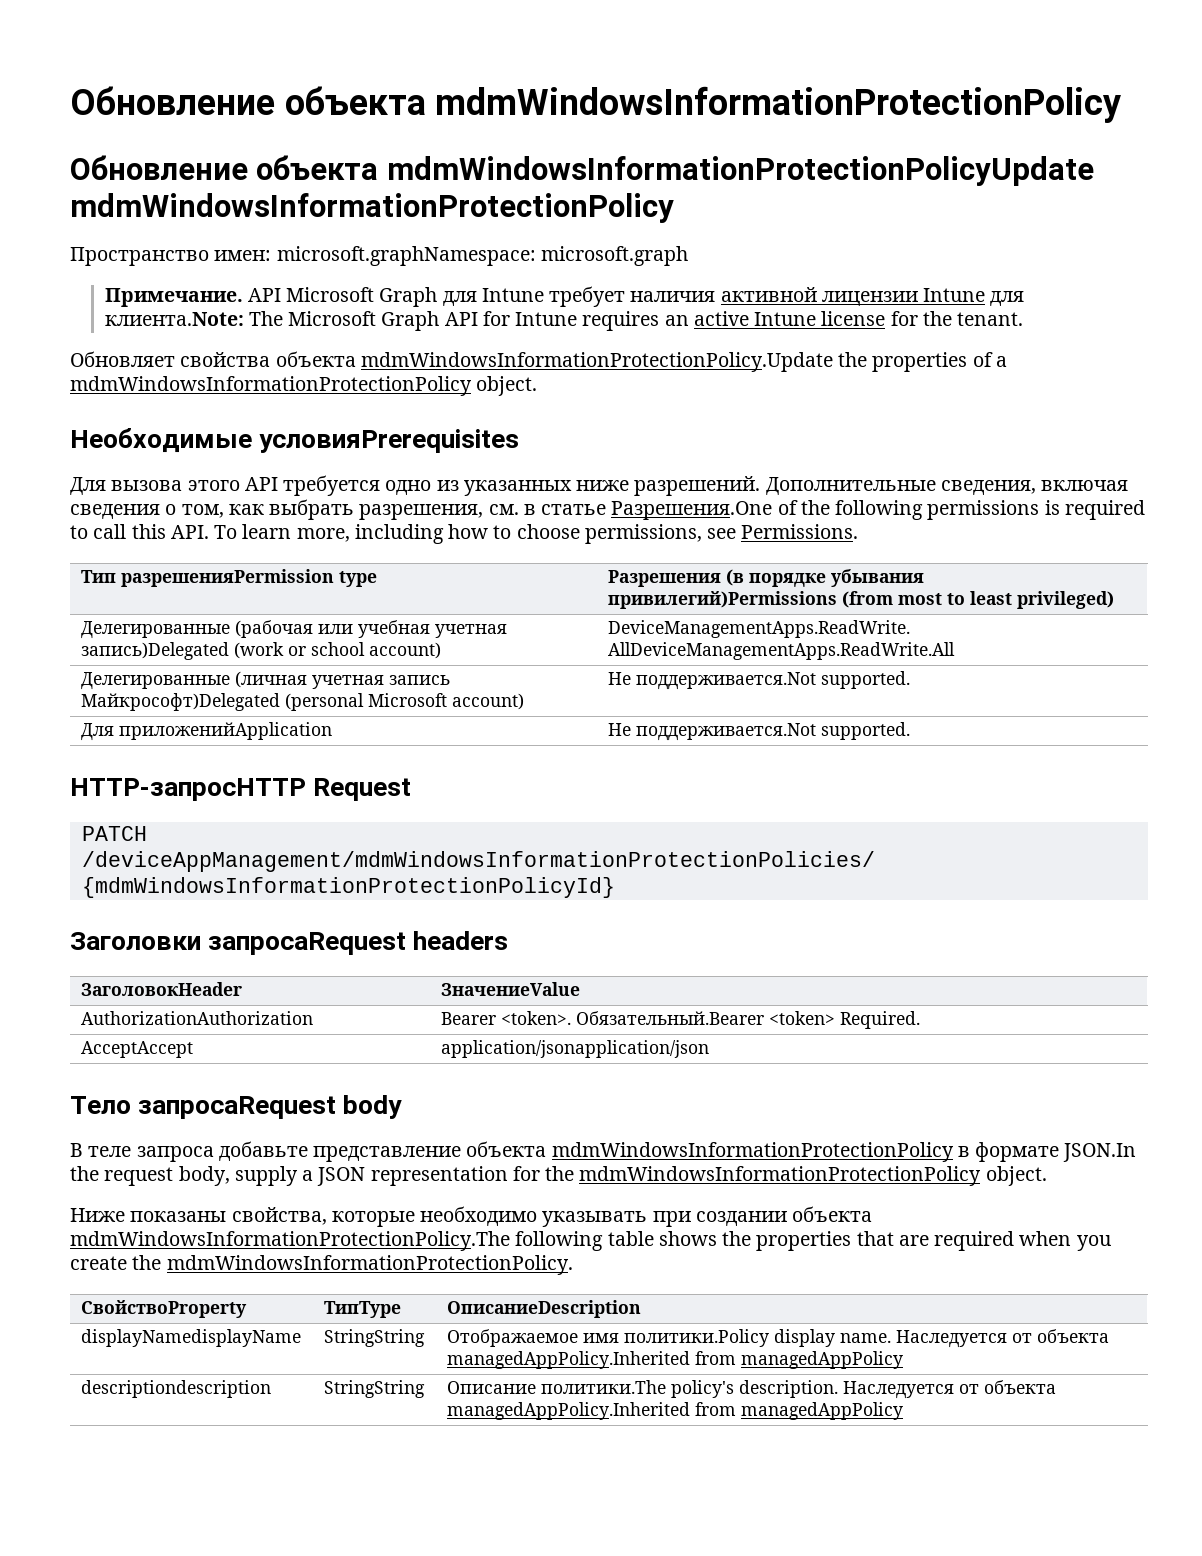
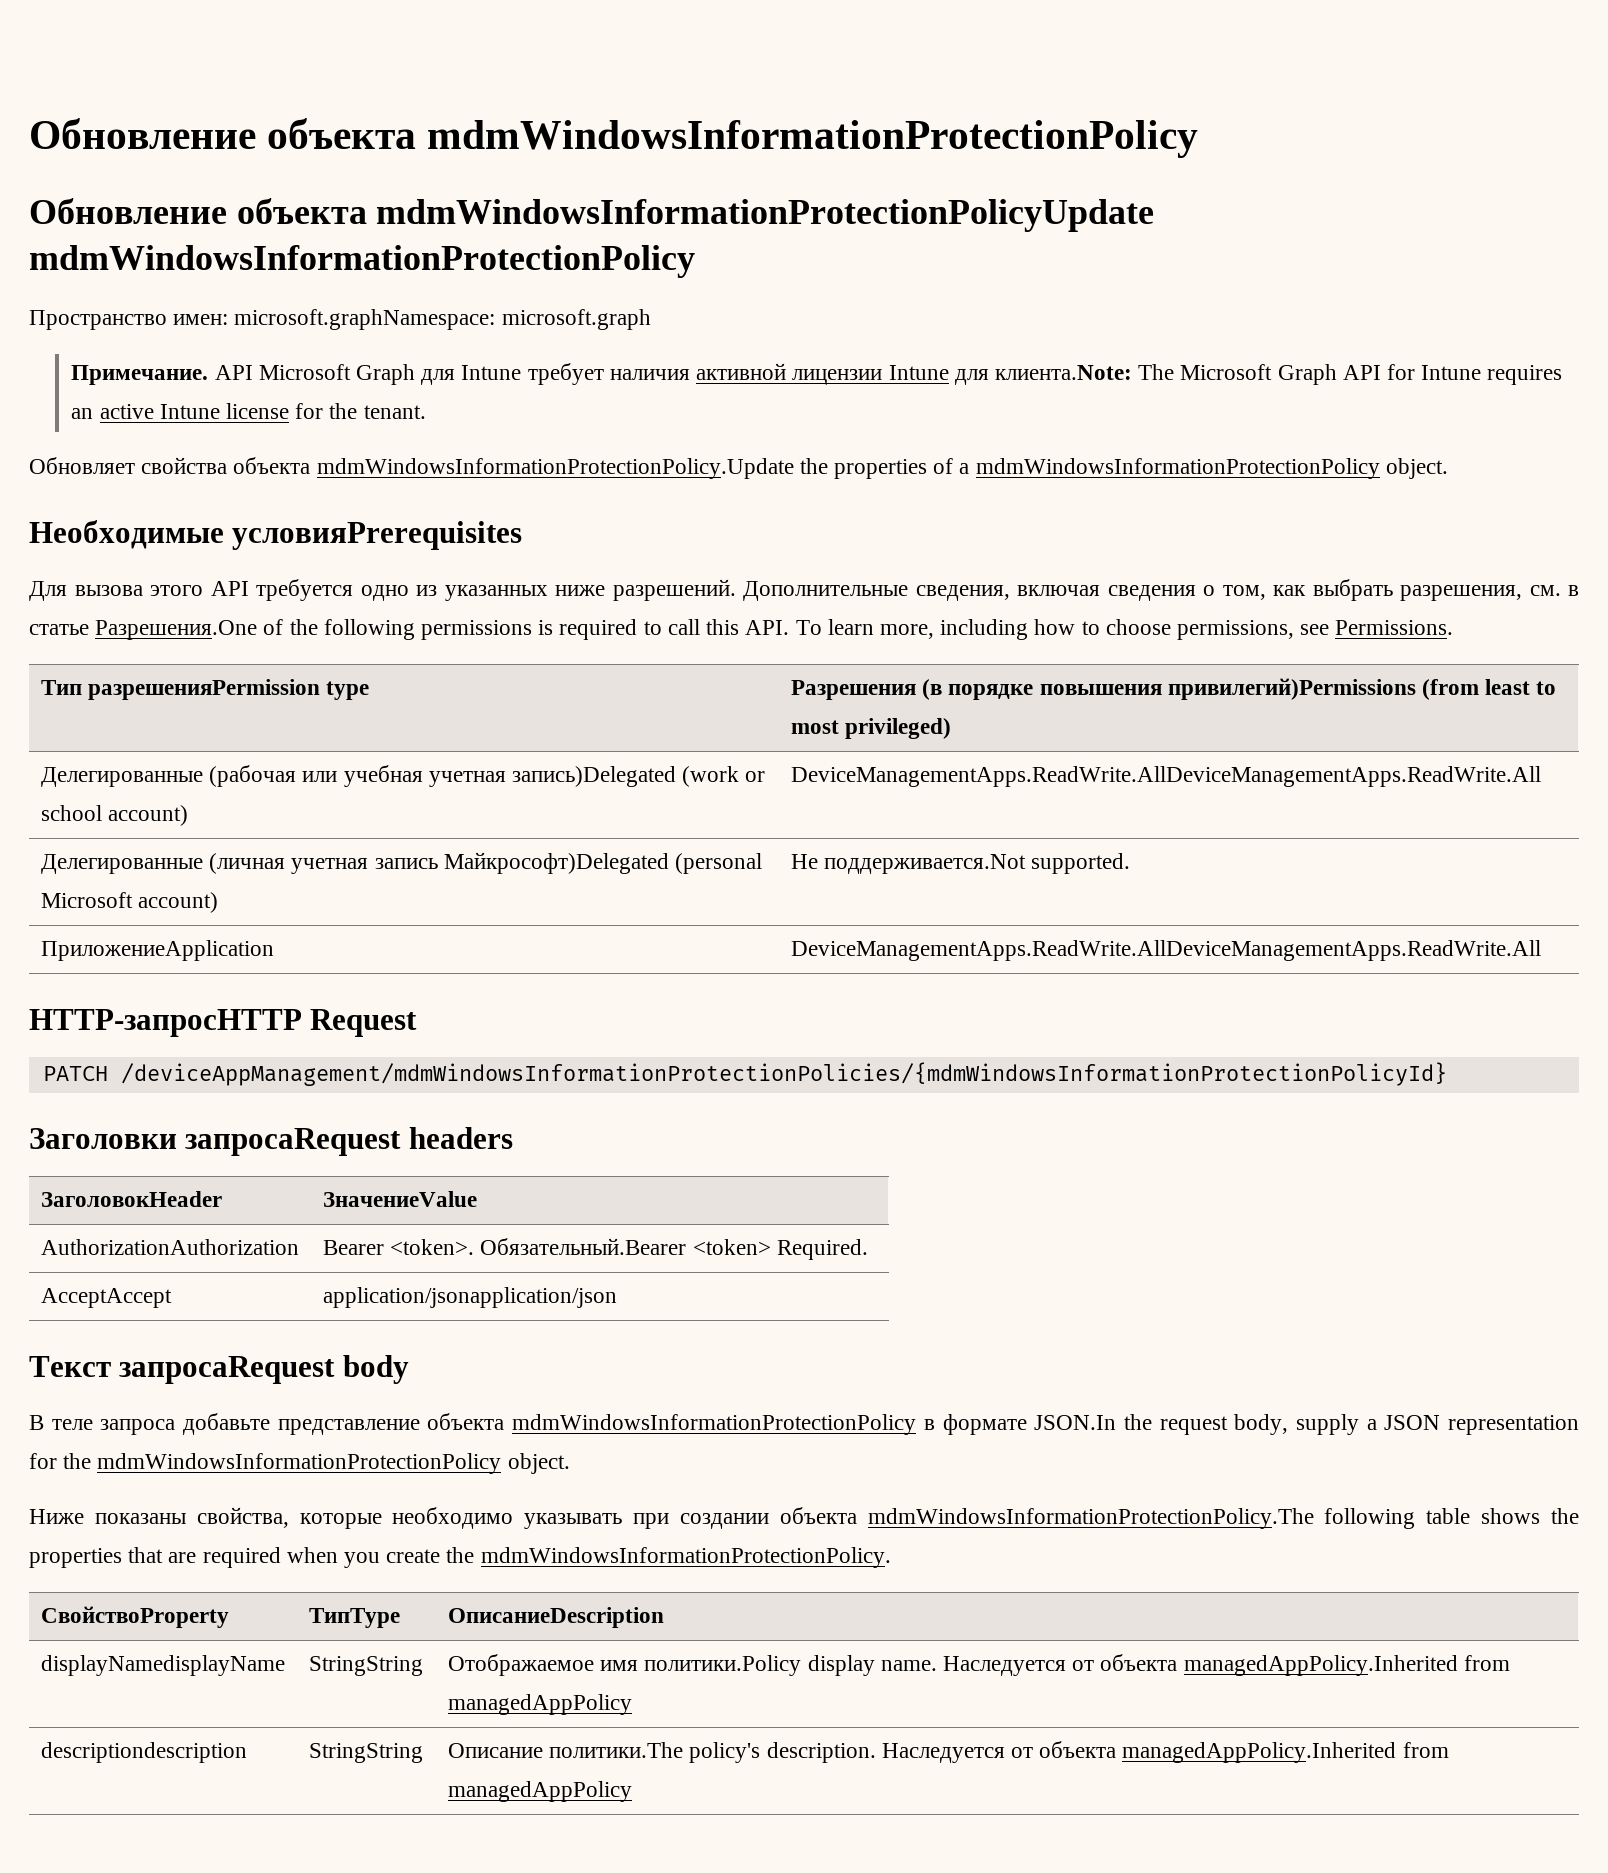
- Тип разрешенияPermission type | Разрешения (в порядке убывания привилегий)Permissions (from most to least privileged)
+ Тип разрешенияPermission type | Разрешения (в порядке повышения привилегий)Permissions (from least to most privileged)
- Для приложенийApplication | Не поддерживается.Not supported.
+ ПриложениеApplication | DeviceManagementApps.ReadWrite.AllDeviceManagementApps.ReadWrite.All
- Тело запросаRequest body
+ Текст запросаRequest body

